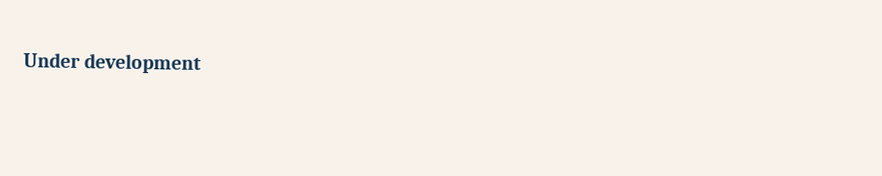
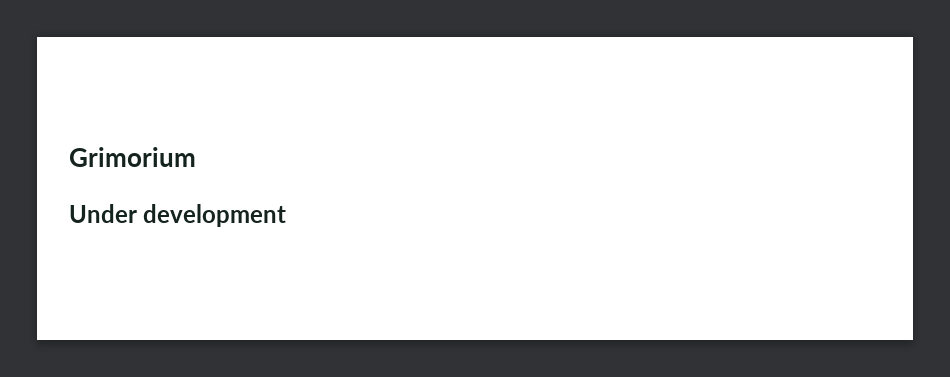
+ Grimorium

